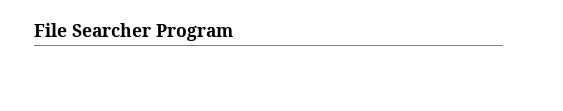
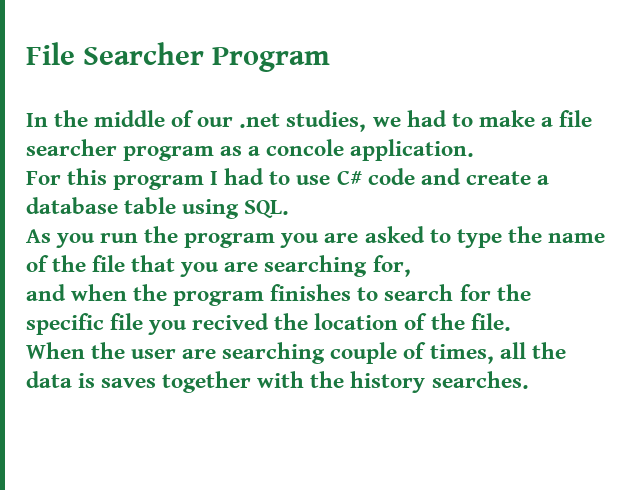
+ In the middle of our .net studies, we had to make a file searcher program as a concole application.
+ For this program I had to use C# code and create a database table using SQL.
+ As you run the program you are asked to type the name of the file that you are searching for,
+ and when the program finishes to search for the specific file you recived the location of the file.
+ When the user are searching couple of times, all the data is saves together with the history searches.

